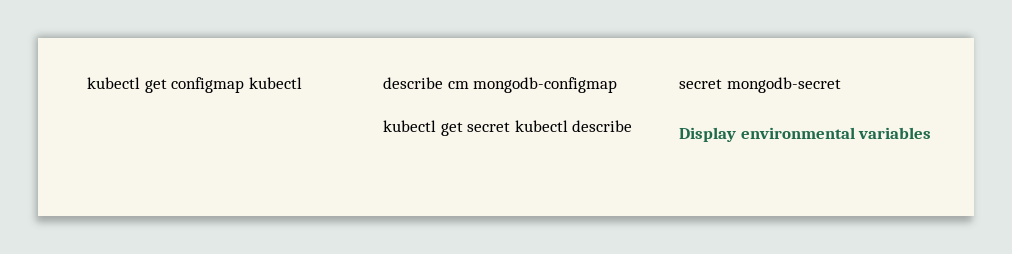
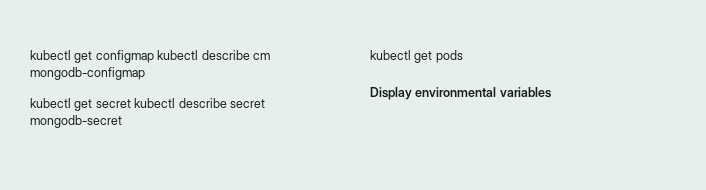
+ kubectl get pods

